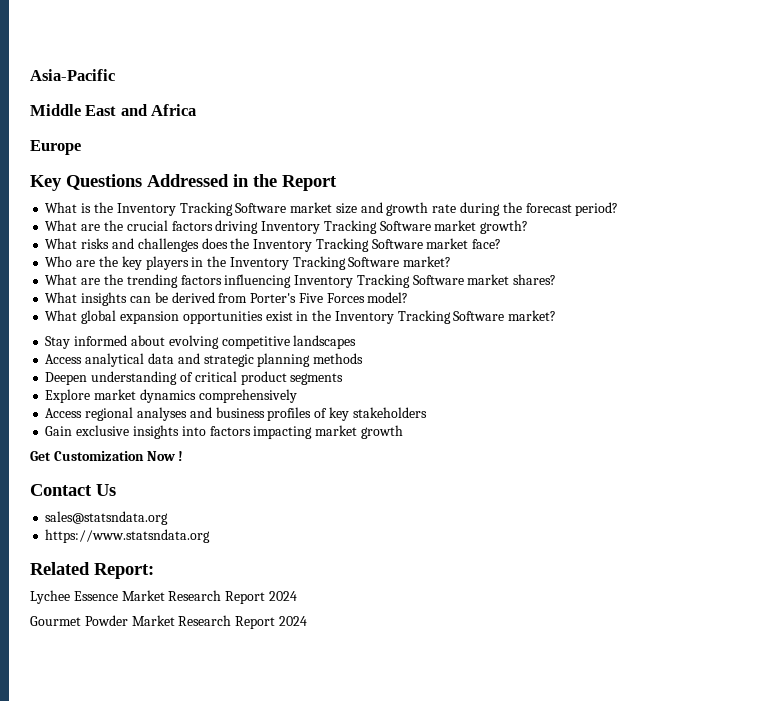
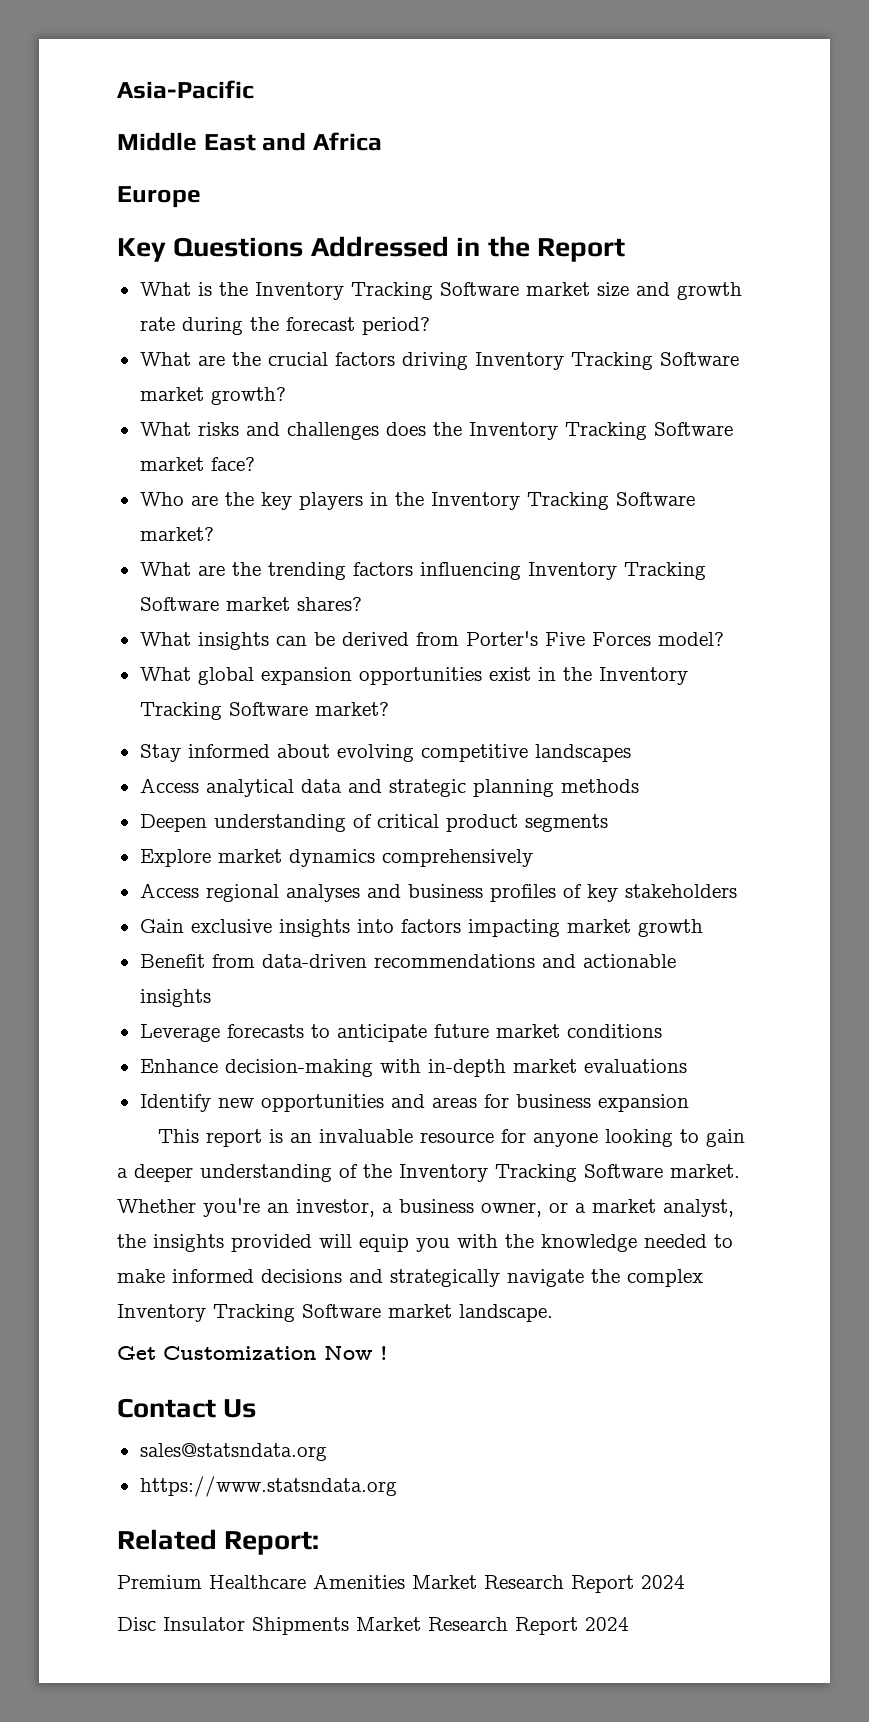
+ Benefit from data-driven recommendations and actionable insights
+ Leverage forecasts to anticipate future market conditions
+ Enhance decision-making with in-depth market evaluations
+ Identify new opportunities and areas for business expansion
+ This report is an invaluable resource for anyone looking to gain a deeper understanding of the Inventory Tracking Software market. Whether you're an investor, a business owner, or a market analyst, the insights provided will equip you with the knowledge needed to make informed decisions and strategically navigate the complex Inventory Tracking Software market landscape.
- Lychee Essence Market Research Report 2024
+ Premium Healthcare Amenities Market Research Report 2024
- Gourmet Powder Market Research Report 2024
+ Disc Insulator Shipments Market Research Report 2024

